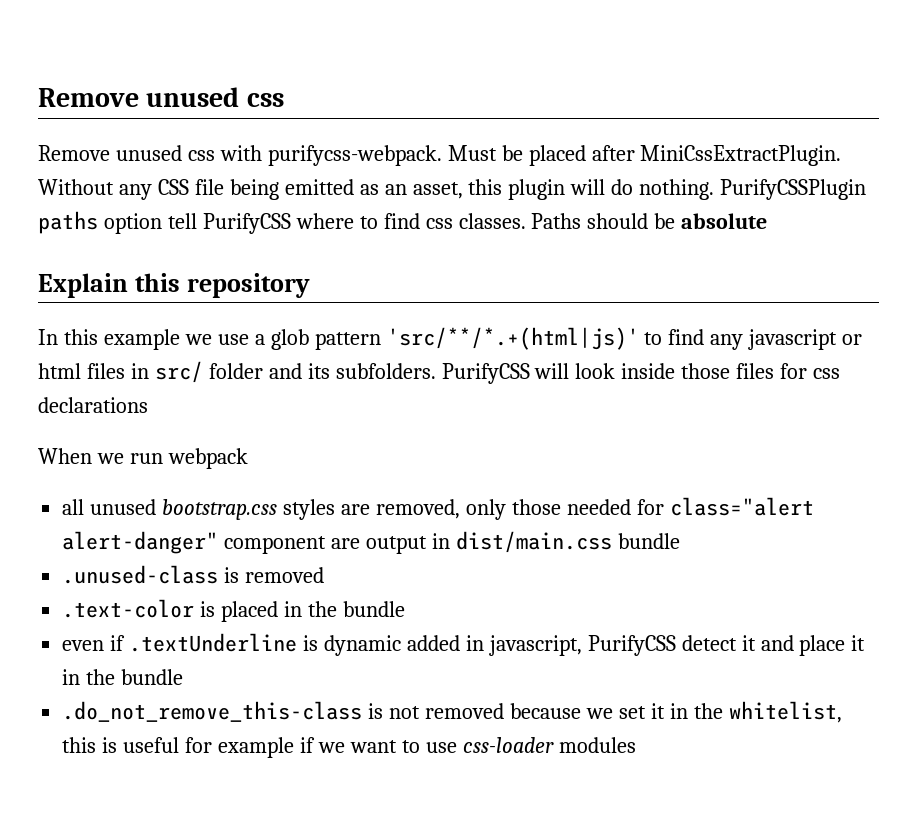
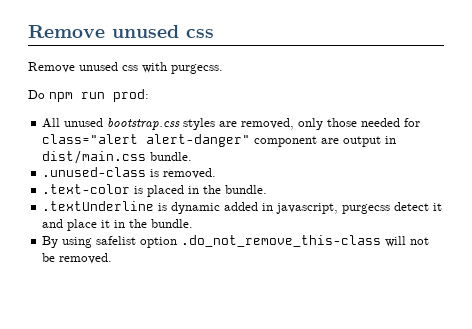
- Remove unused css with purifycss-webpack. Must be placed after MiniCssExtractPlugin. Without any CSS file being emitted as an asset, this plugin will do nothing. PurifyCSSPlugin paths option tell PurifyCSS where to find css classes. Paths should be absolute
- Explain this repository
- In this example we use a glob pattern 'src/**/*.+(html|js)' to find any javascript or html files in src/ folder and its subfolders. PurifyCSS will look inside those files for css declarations
- When we run webpack
- all unused bootstrap.css styles are removed, only those needed for class="alert alert-danger" component are output in dist/main.css bundle
+ Remove unused css with purgecss.
+ Do npm run prod:
+ All unused bootstrap.css styles are removed, only those needed for class="alert alert-danger" component are output in dist/main.css bundle.
- .unused-class is removed
+ .unused-class is removed.
- .text-color is placed in the bundle
- even if .textUnderline is dynamic added in javascript, PurifyCSS detect it and place it in the bundle
- .do_not_remove_this-class is not removed because we set it in the whitelist, this is useful for example if we want to use css-loader modules
+ .text-color is placed in the bundle.
+ .textUnderline is dynamic added in javascript, purgecss detect it and place it in the bundle.
+ By using safelist option .do_not_remove_this-class will not be removed.

